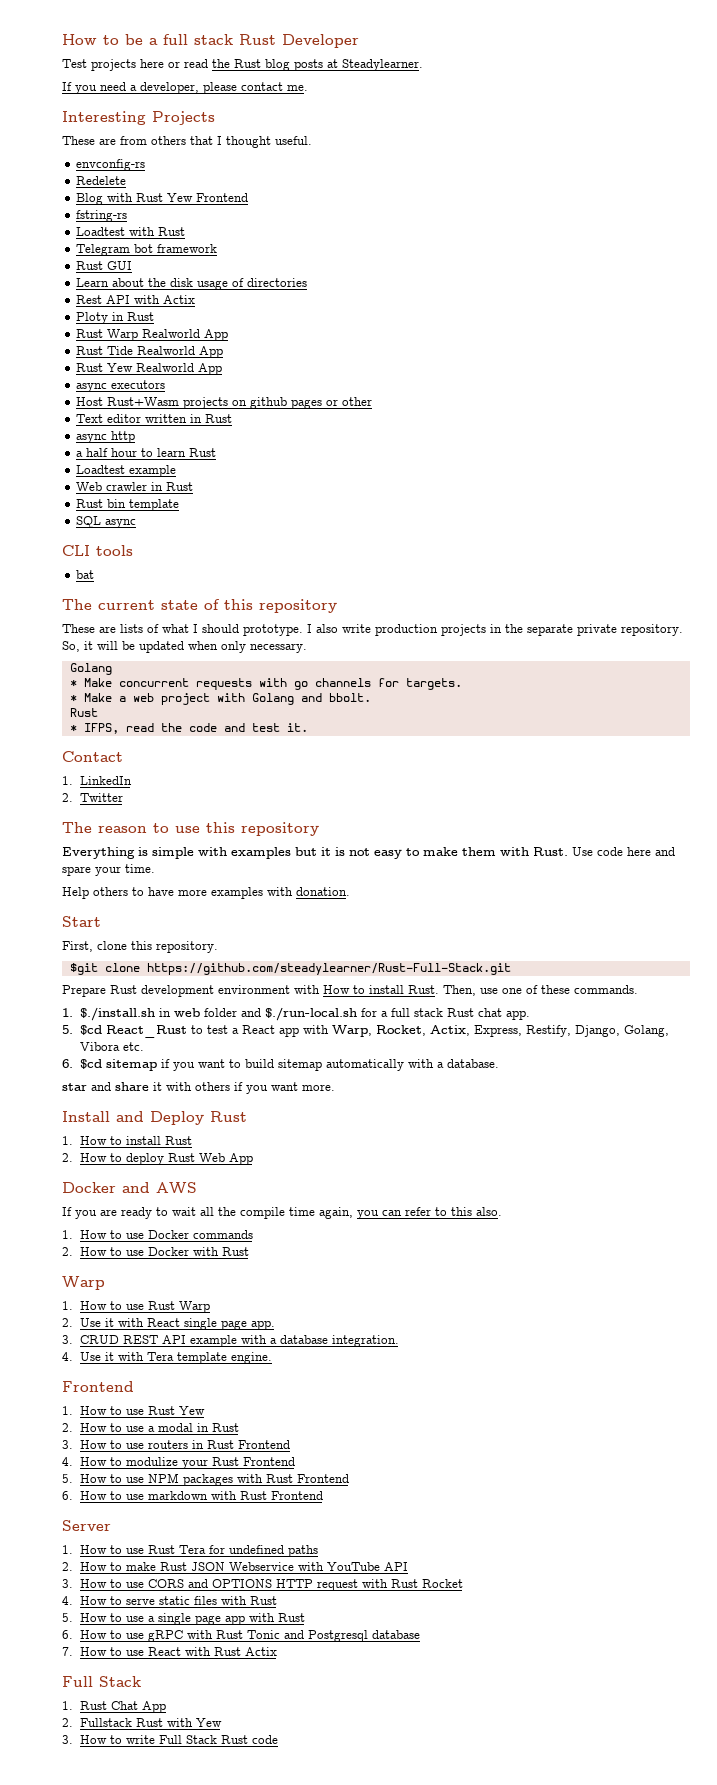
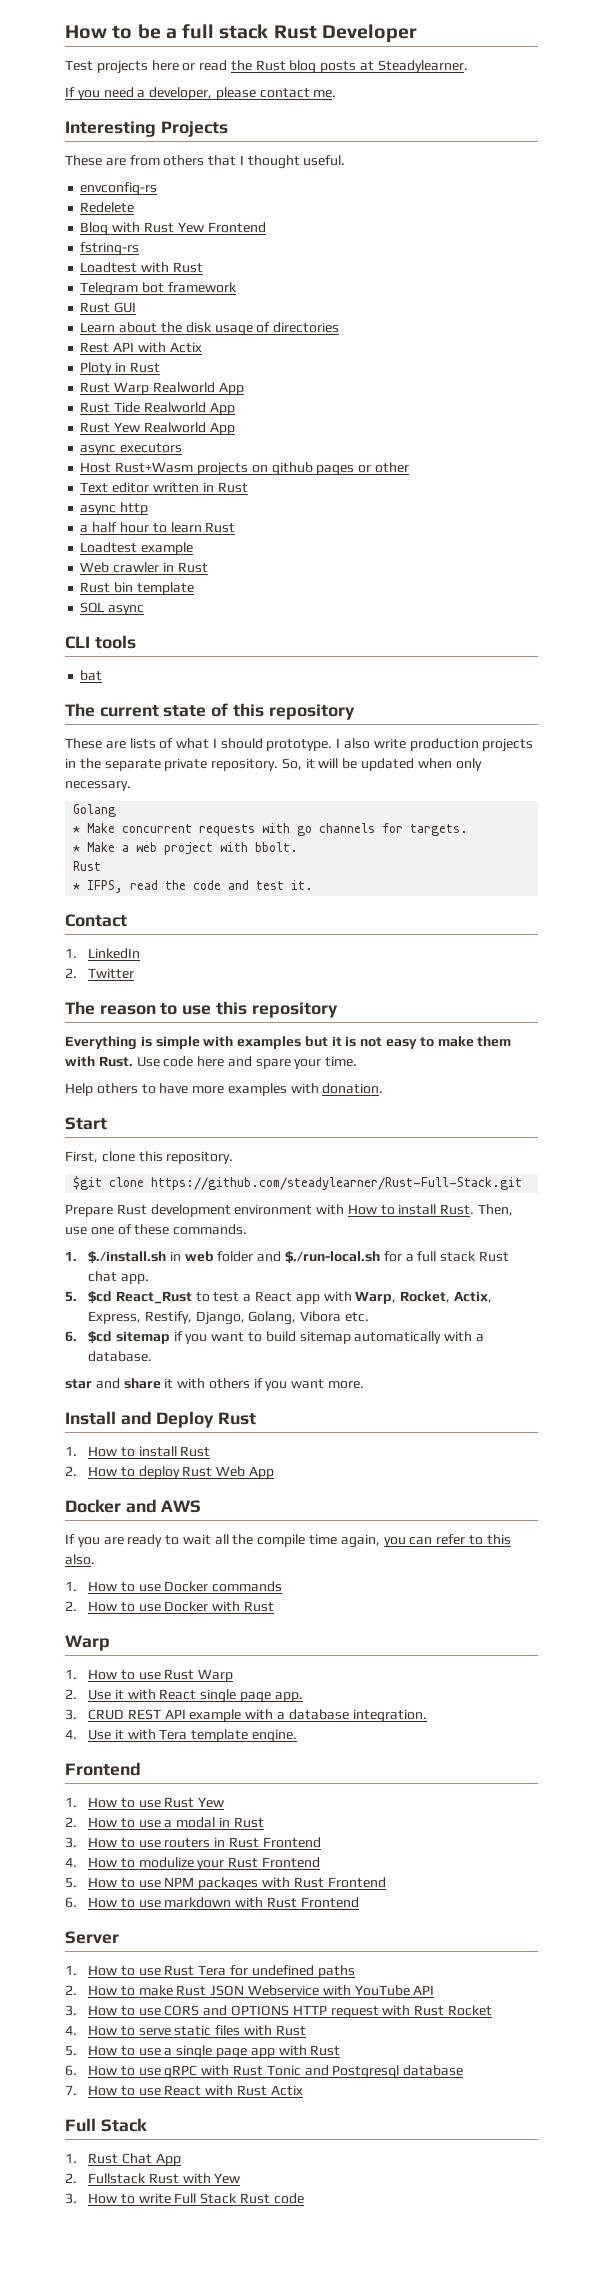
- * Make a web project with Golang and bbolt.
+ * Make a web project with bbolt.

